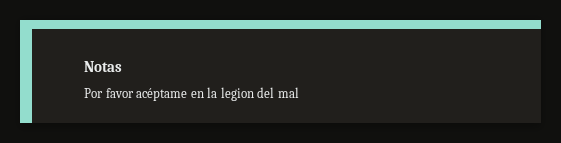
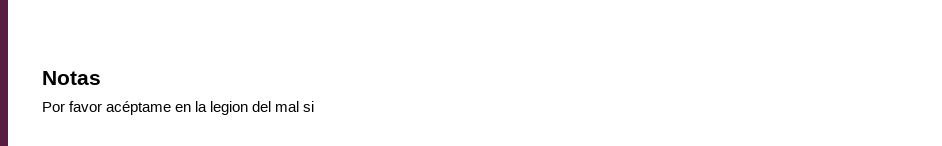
- Por favor acéptame en la legion del mal
+ Por favor acéptame en la legion del mal si

